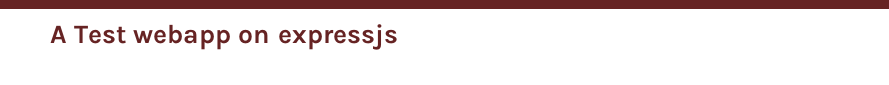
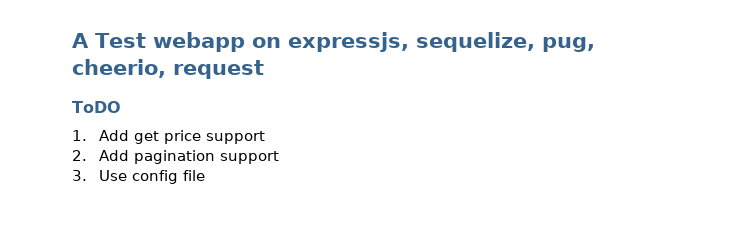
- A Test webapp on expressjs
+ A Test webapp on expressjs, sequelize, pug, cheerio, request
+ ToDO
+ 1. Add get price support
+ 2. Add pagination support
+ 3. Use config file

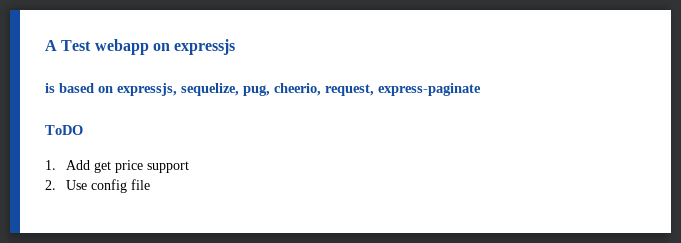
- A Test webapp on expressjs, sequelize, pug, cheerio, request
+ A Test webapp on expressjs
+ is based on expressjs, sequelize, pug, cheerio, request, express-paginate
- 2. Add pagination support
- 3. Use config file
+ 2. Use config file

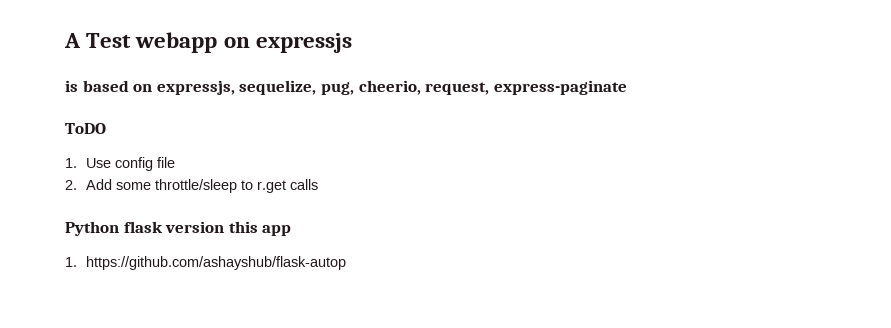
- 1. Add get price support
- 2. Use config file
+ 1. Use config file
+ 2. Add some throttle/sleep to r.get calls
+ Python flask version this app
+ 1. https://github.com/ashayshub/flask-autop

